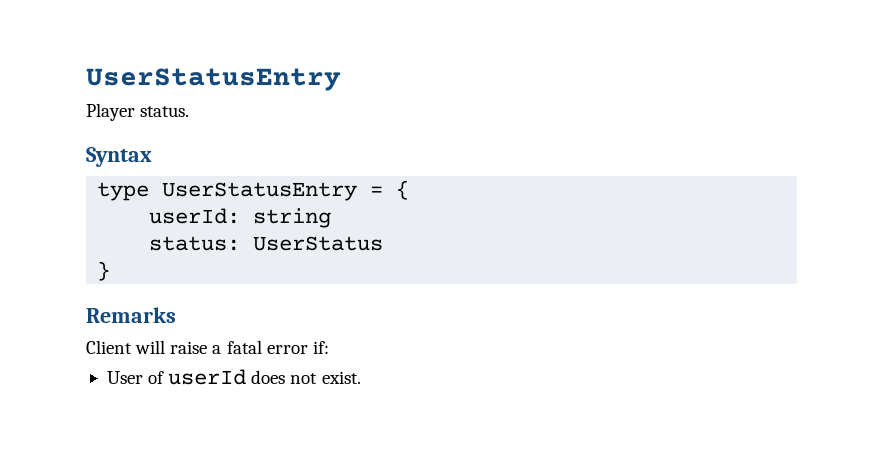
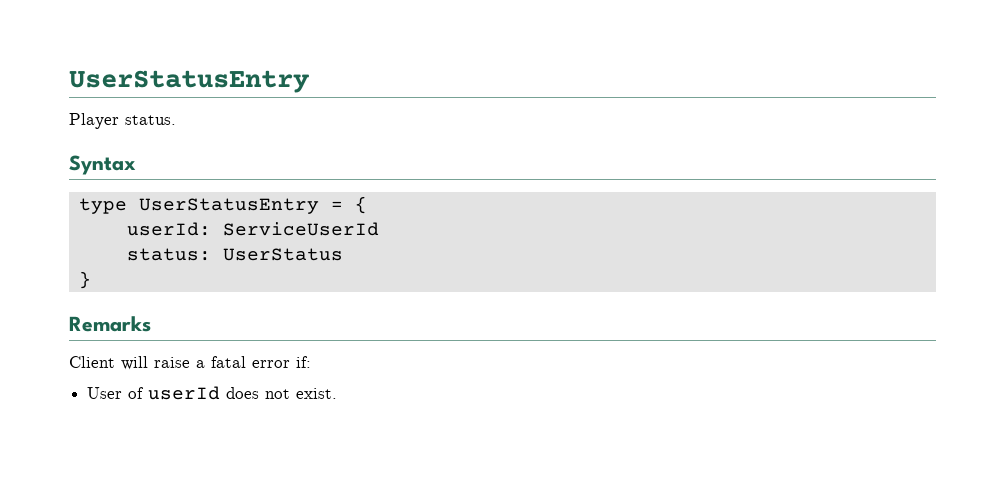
- userId: string
+ userId: ServiceUserId

